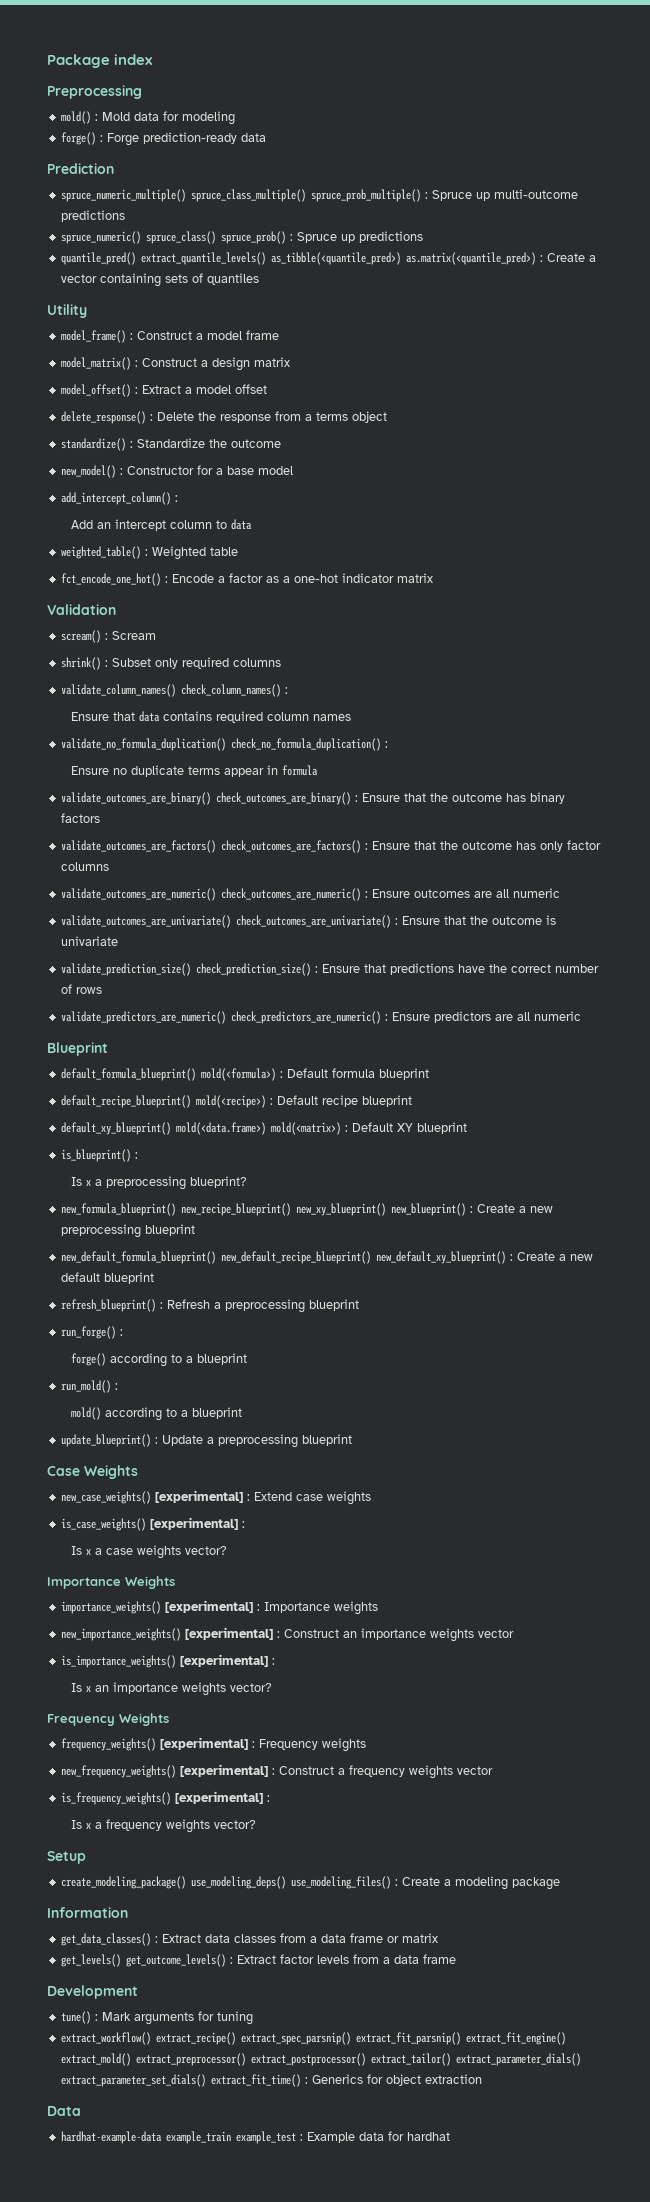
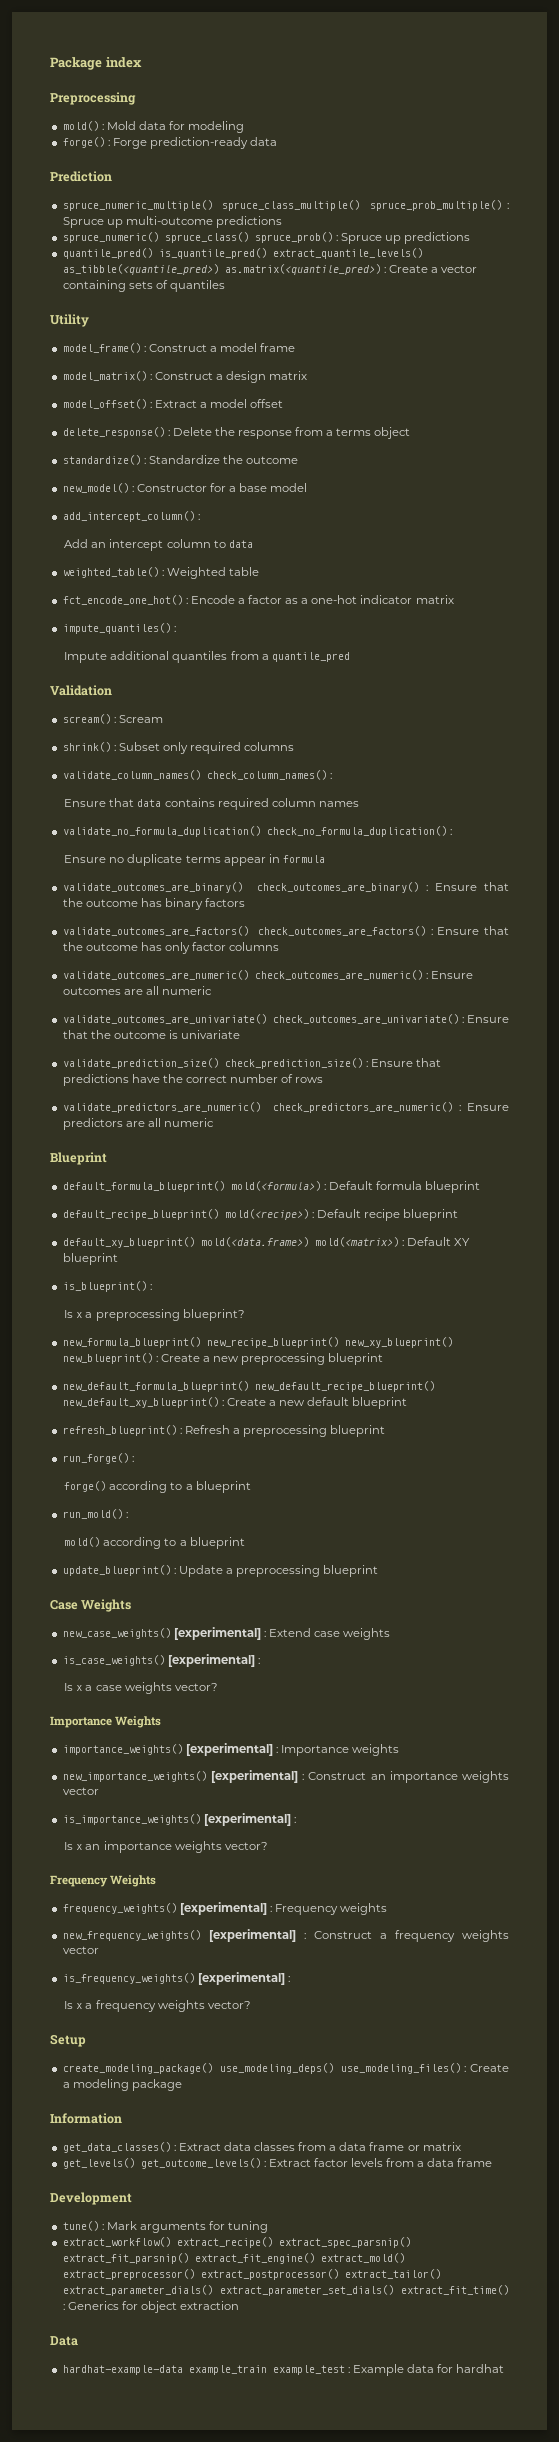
- quantile_pred() extract_quantile_levels() as_tibble(<quantile_pred>) as.matrix(<quantile_pred>) : Create a vector containing sets of quantiles
+ quantile_pred() is_quantile_pred() extract_quantile_levels() as_tibble(<quantile_pred>) as.matrix(<quantile_pred>) : Create a vector containing sets of quantiles
+ impute_quantiles() :
+ Impute additional quantiles from a quantile_pred

